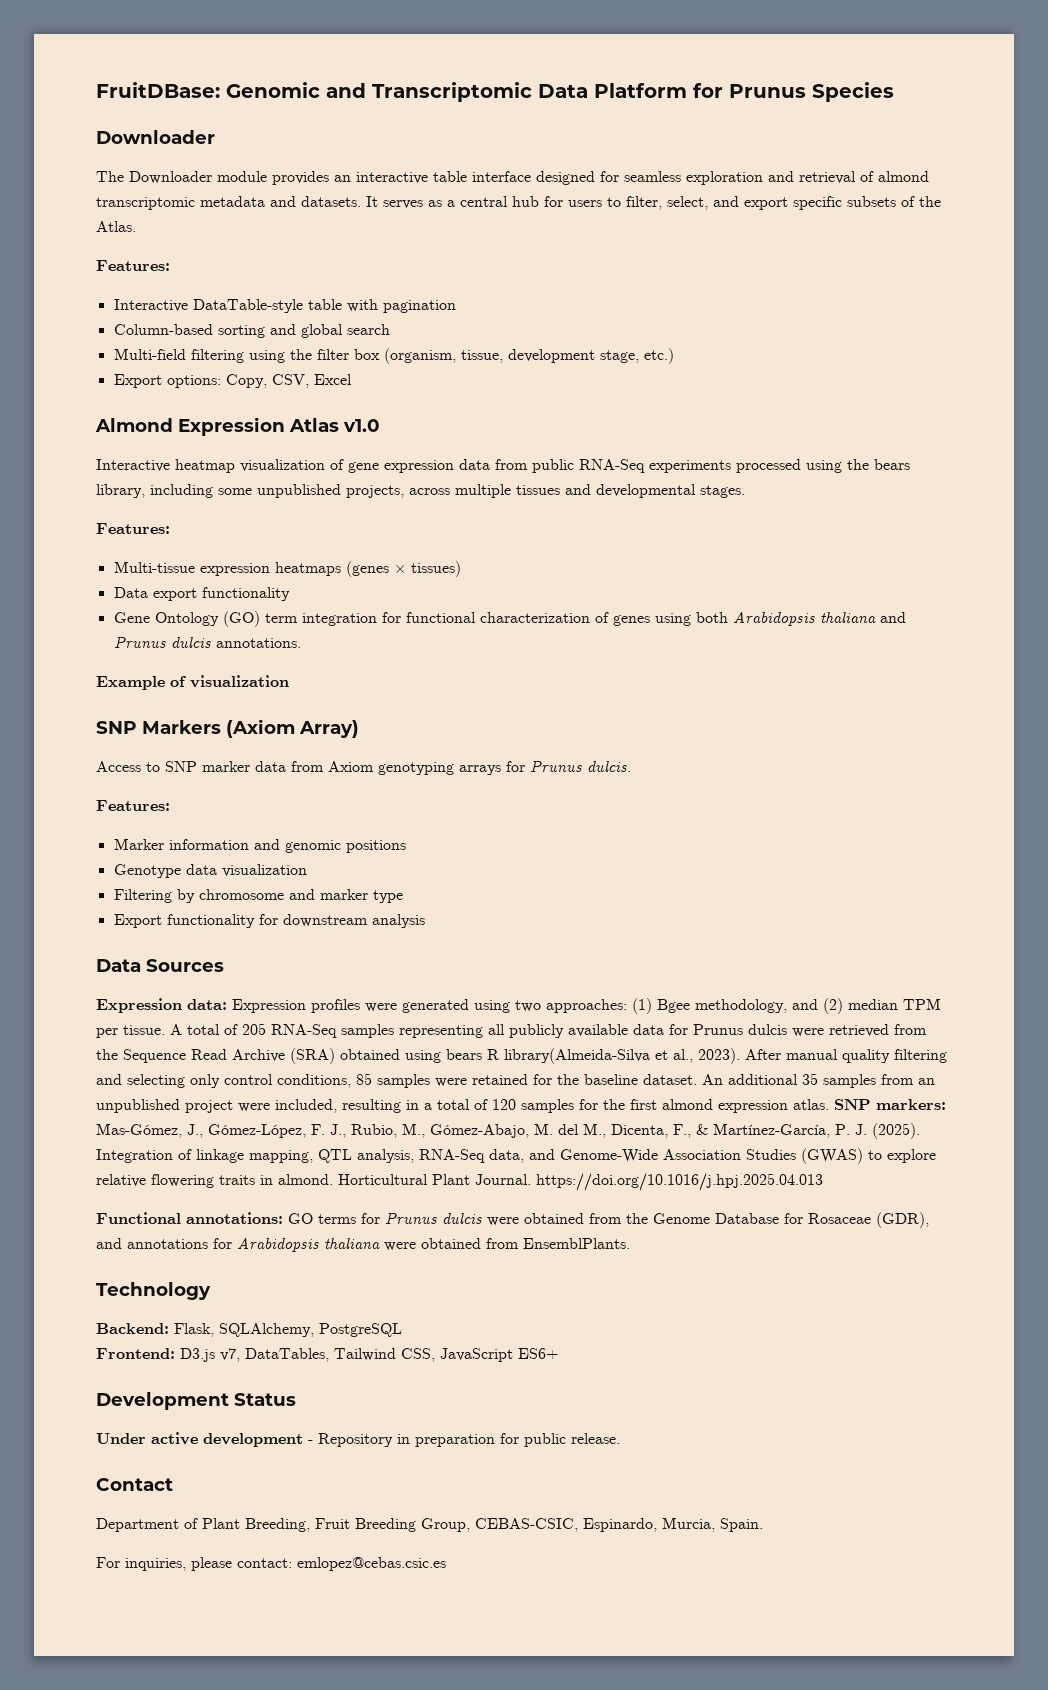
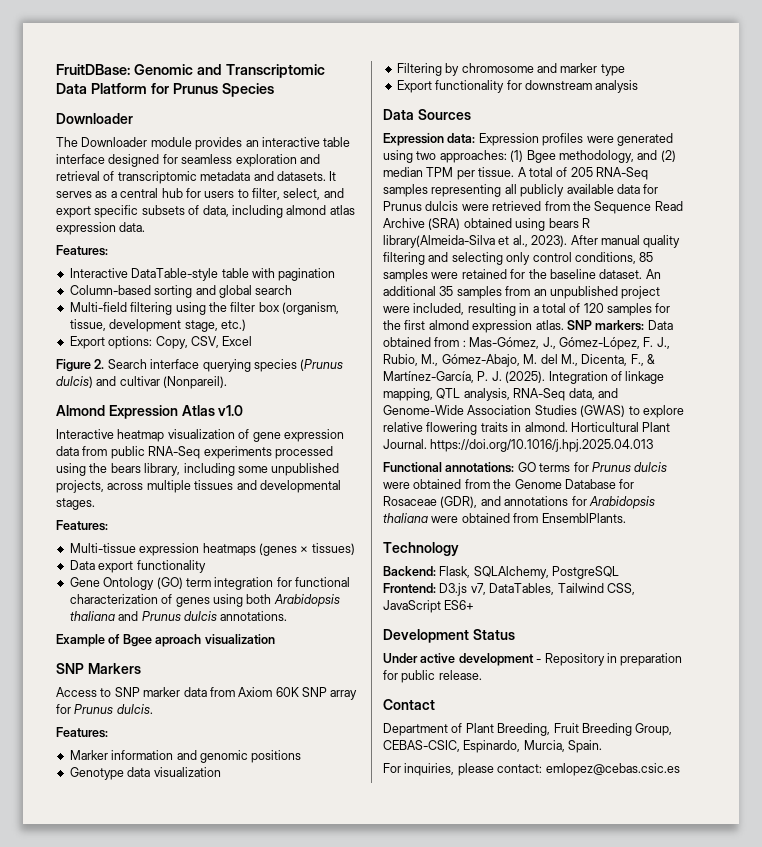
- The Downloader module provides an interactive table interface designed for seamless exploration and retrieval of almond transcriptomic metadata and datasets.
+ The Downloader module provides an interactive table interface designed for seamless exploration and retrieval of transcriptomic metadata and datasets.
- It serves as a central hub for users to filter, select, and export specific subsets of the Atlas.
+ It serves as a central hub for users to filter, select, and export specific subsets of data, including almond atlas expression data.
+ Figure 2. Search interface querying species (Prunus dulcis) and cultivar (Nonpareil).
- Example of visualization
+ Example of Bgee aproach visualization
- SNP Markers (Axiom Array)
+ SNP Markers
- Access to SNP marker data from Axiom genotyping arrays for Prunus dulcis.
+ Access to SNP marker data from Axiom 60K SNP array for Prunus dulcis.
- SNP markers: Mas-Gómez, J., Gómez-López, F. J., Rubio, M., Gómez-Abajo, M. del M., Dicenta, F., & Martínez-García, P. J. (2025).
+ SNP markers: Data obtained from : Mas-Gómez, J., Gómez-López, F. J., Rubio, M., Gómez-Abajo, M. del M., Dicenta, F., & Martínez-García, P. J. (2025).

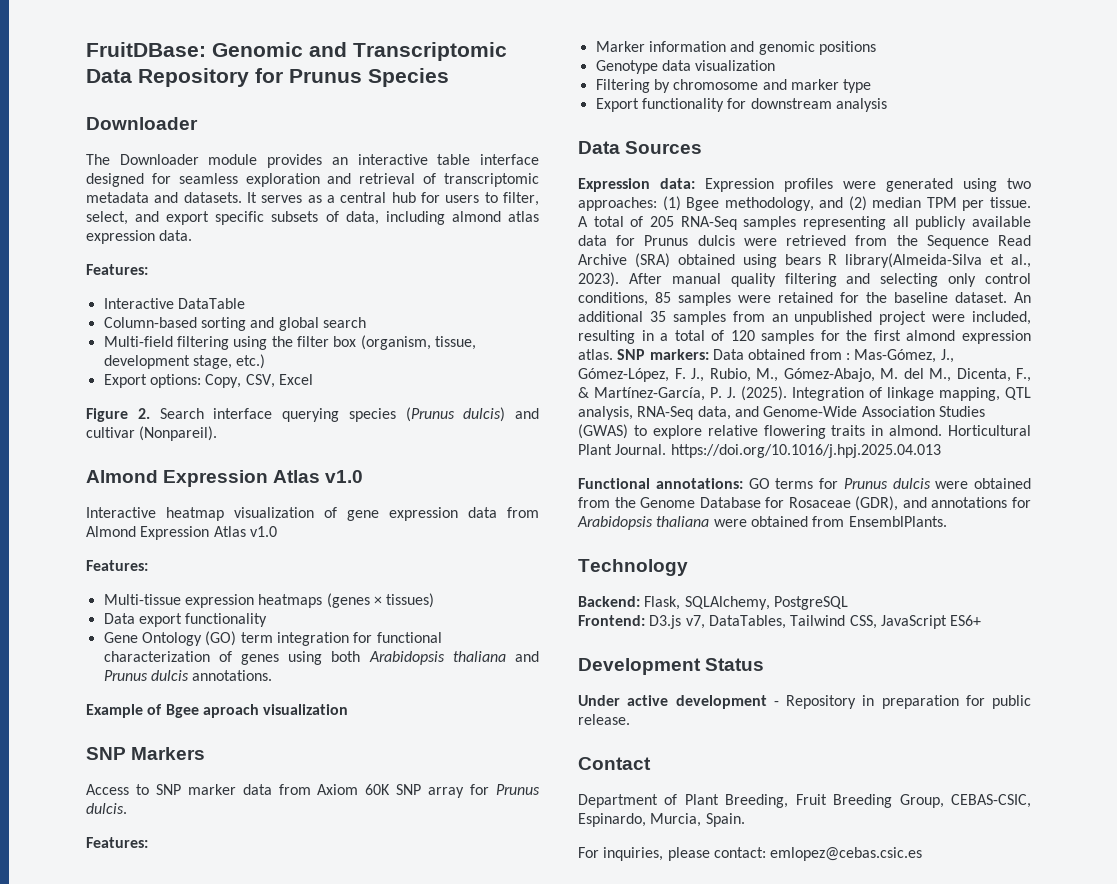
- FruitDBase: Genomic and Transcriptomic Data Platform for Prunus Species
+ FruitDBase: Genomic and Transcriptomic Data Repository for Prunus Species
- Interactive DataTable-style table with pagination
+ Interactive DataTable
- Interactive heatmap visualization of gene expression data from public RNA-Seq experiments processed using the bears library, including some unpublished projects, across multiple tissues and developmental stages.
+ Interactive heatmap visualization of gene expression data from Almond Expression Atlas v1.0

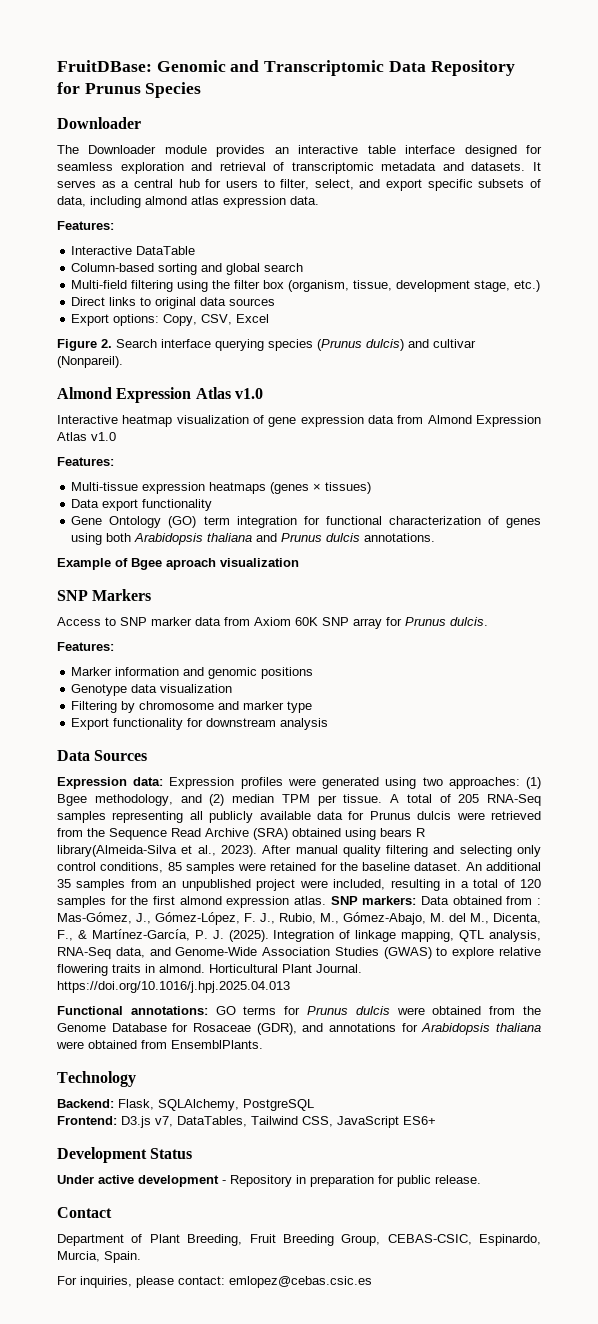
+ Direct links to original data sources

